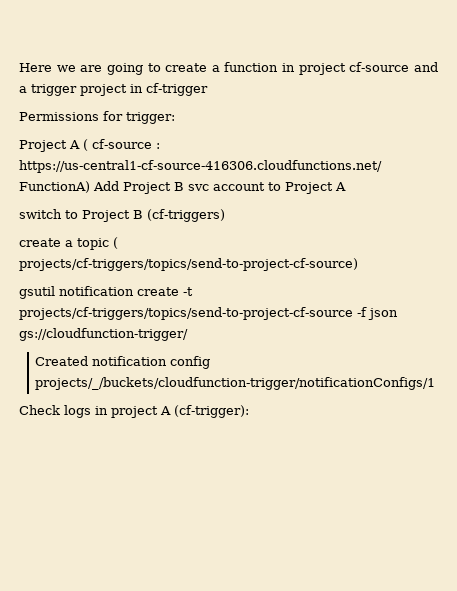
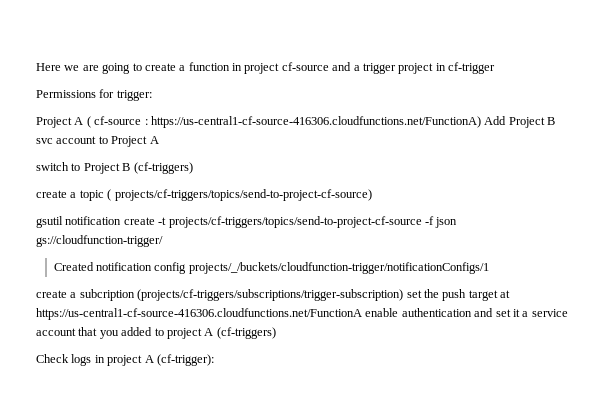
+ create a subcription (projects/cf-triggers/subscriptions/trigger-subscription) set the push target at https://us-central1-cf-source-416306.cloudfunctions.net/FunctionA enable authentication and set it a service account that you added to project A (cf-triggers)

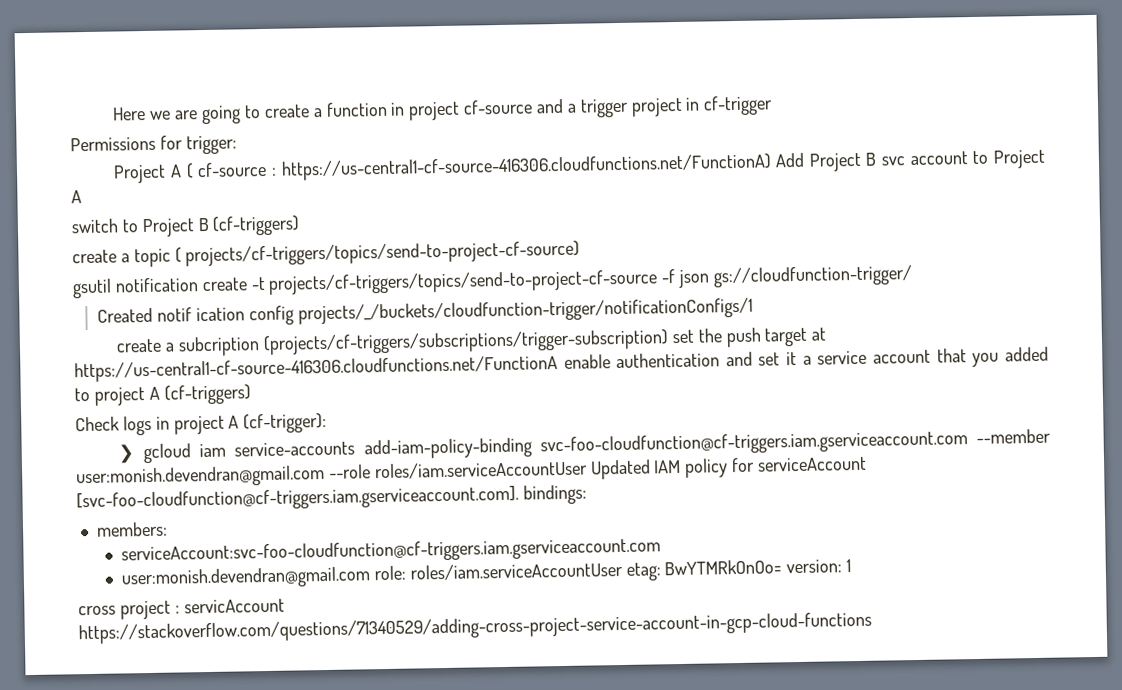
- Created notification config projects/_/buckets/cloudfunction-trigger/notificationConfigs/1
+ Created notif ication config projects/_/buckets/cloudfunction-trigger/notificationConfigs/1
+ ❯ gcloud iam service-accounts add-iam-policy-binding svc-foo-cloudfunction@cf-triggers.iam.gserviceaccount.com --member user:monish.devendran@gmail.com --role roles/iam.serviceAccountUser Updated IAM policy for serviceAccount [svc-foo-cloudfunction@cf-triggers.iam.gserviceaccount.com]. bindings:
+ members:
+ serviceAccount:svc-foo-cloudfunction@cf-triggers.iam.gserviceaccount.com
+ user:monish.devendran@gmail.com role: roles/iam.serviceAccountUser etag: BwYTMRkOnOo= version: 1
+ cross project : servicAccount https://stackoverflow.com/questions/71340529/adding-cross-project-service-account-in-gcp-cloud-functions

